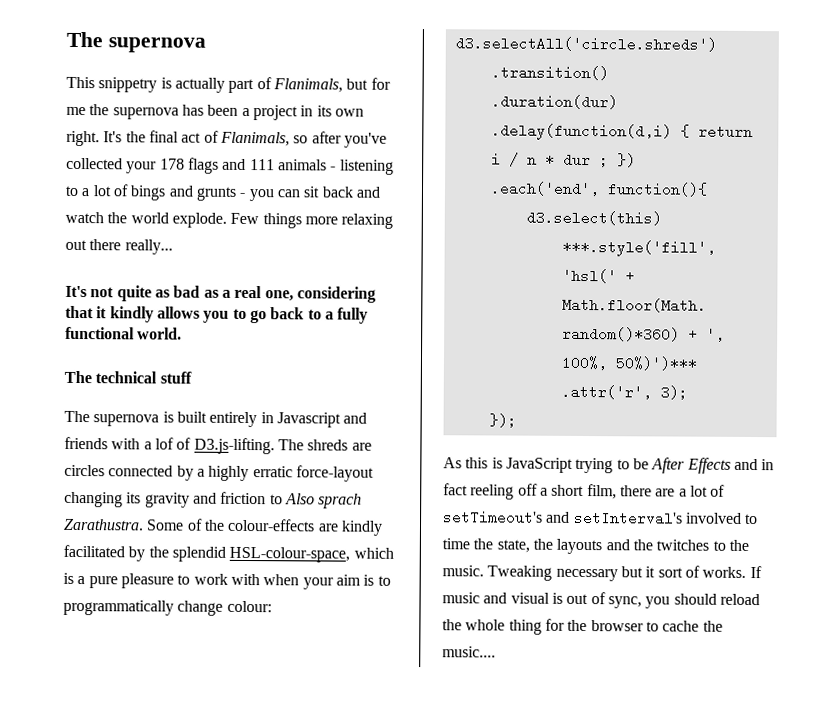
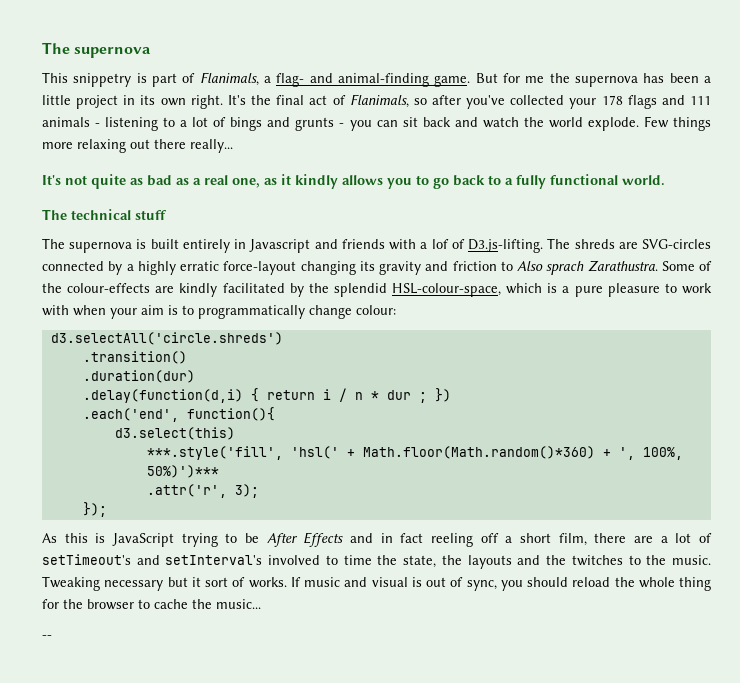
- This snippetry is actually part of Flanimals, but for me the supernova has been a project in its own right.
+ This snippetry is part of Flanimals, a flag- and animal-finding game. But for me the supernova has been a little project in its own right.
- It's not quite as bad as a real one, considering that it kindly allows you to go back to a fully functional world.
+ It's not quite as bad as a real one, as it kindly allows you to go back to a fully functional world.
- The supernova is built entirely in Javascript and friends with a lof of D3.js-lifting. The shreds are circles connected by a highly erratic force-layout changing its gravity and friction to Also sprach Zarathustra.
+ The supernova is built entirely in Javascript and friends with a lof of D3.js-lifting. The shreds are SVG-circles connected by a highly erratic force-layout changing its gravity and friction to Also sprach Zarathustra.
- If music and visual is out of sync, you should reload the whole thing for the browser to cache the music....
+ If music and visual is out of sync, you should reload the whole thing for the browser to cache the music...
+ --

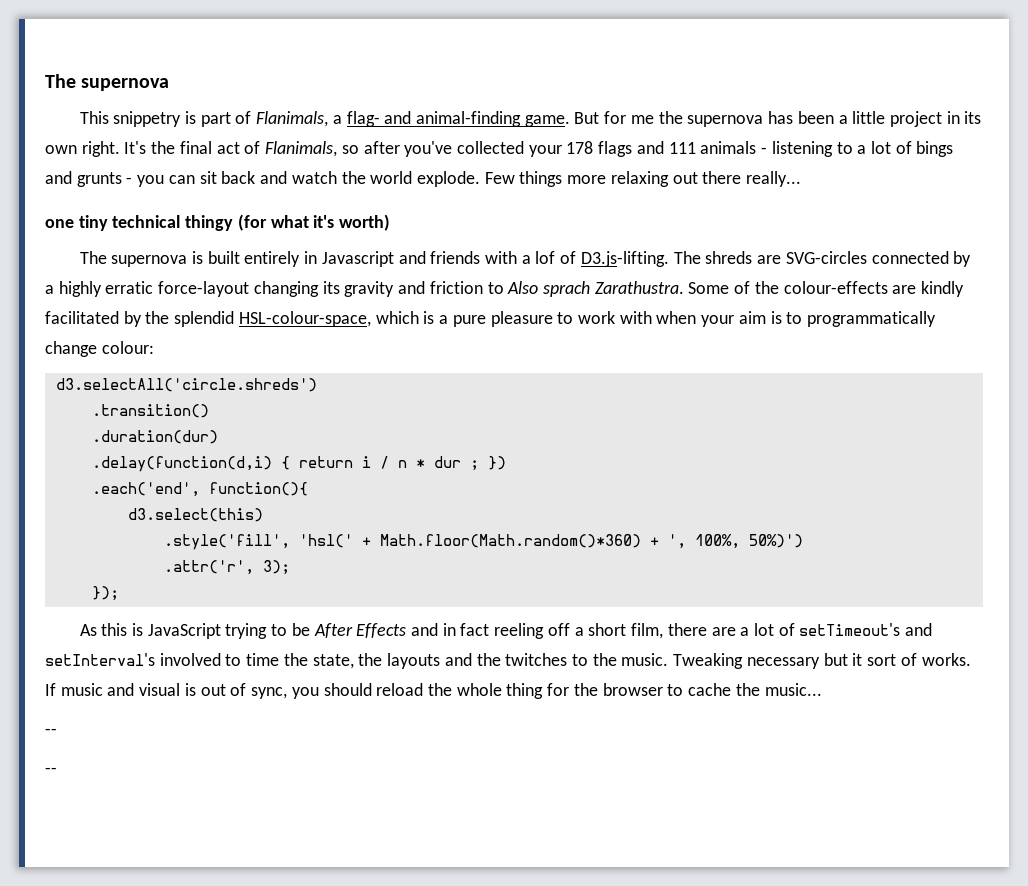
- It's not quite as bad as a real one, as it kindly allows you to go back to a fully functional world.
- The technical stuff
+ one tiny technical thingy (for what it's worth)
- ***.style('fill', 'hsl(' + Math.floor(Math.random()*360) + ', 100%, 50%)')***
+ .style('fill', 'hsl(' + Math.floor(Math.random()*360) + ', 100%, 50%)')
  If music and visual is out of sync, you should reload the whole thing for the browser to cache the music...
+ --

